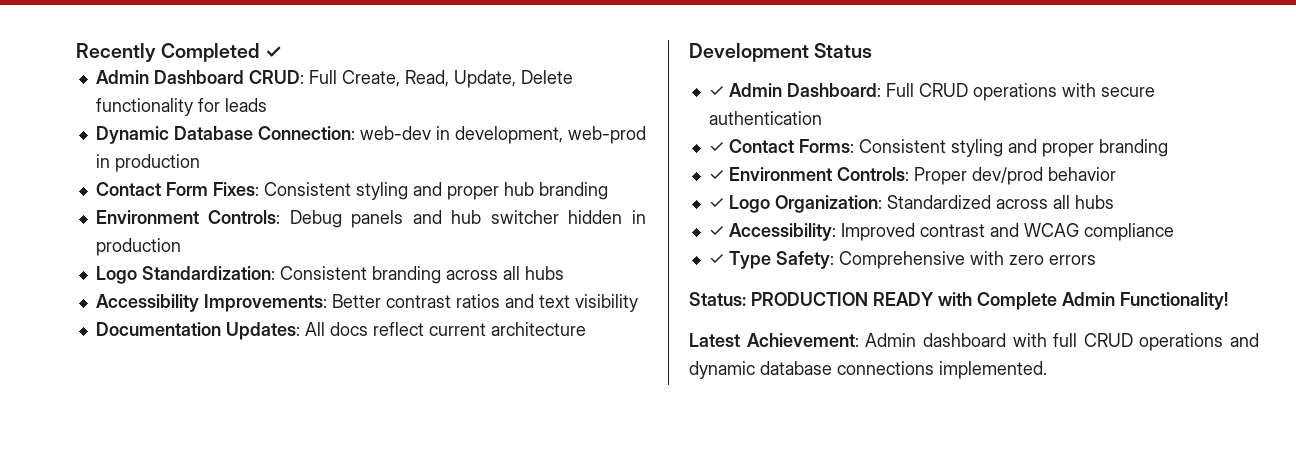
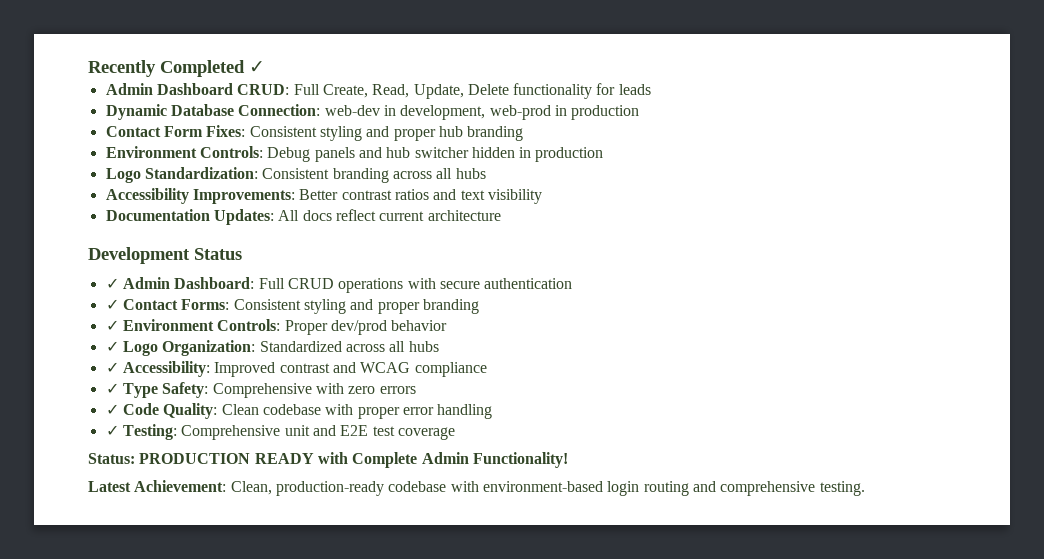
+ ✓ Code Quality: Clean codebase with proper error handling
+ ✓ Testing: Comprehensive unit and E2E test coverage
- Latest Achievement: Admin dashboard with full CRUD operations and dynamic database connections implemented.
+ Latest Achievement: Clean, production-ready codebase with environment-based login routing and comprehensive testing.

